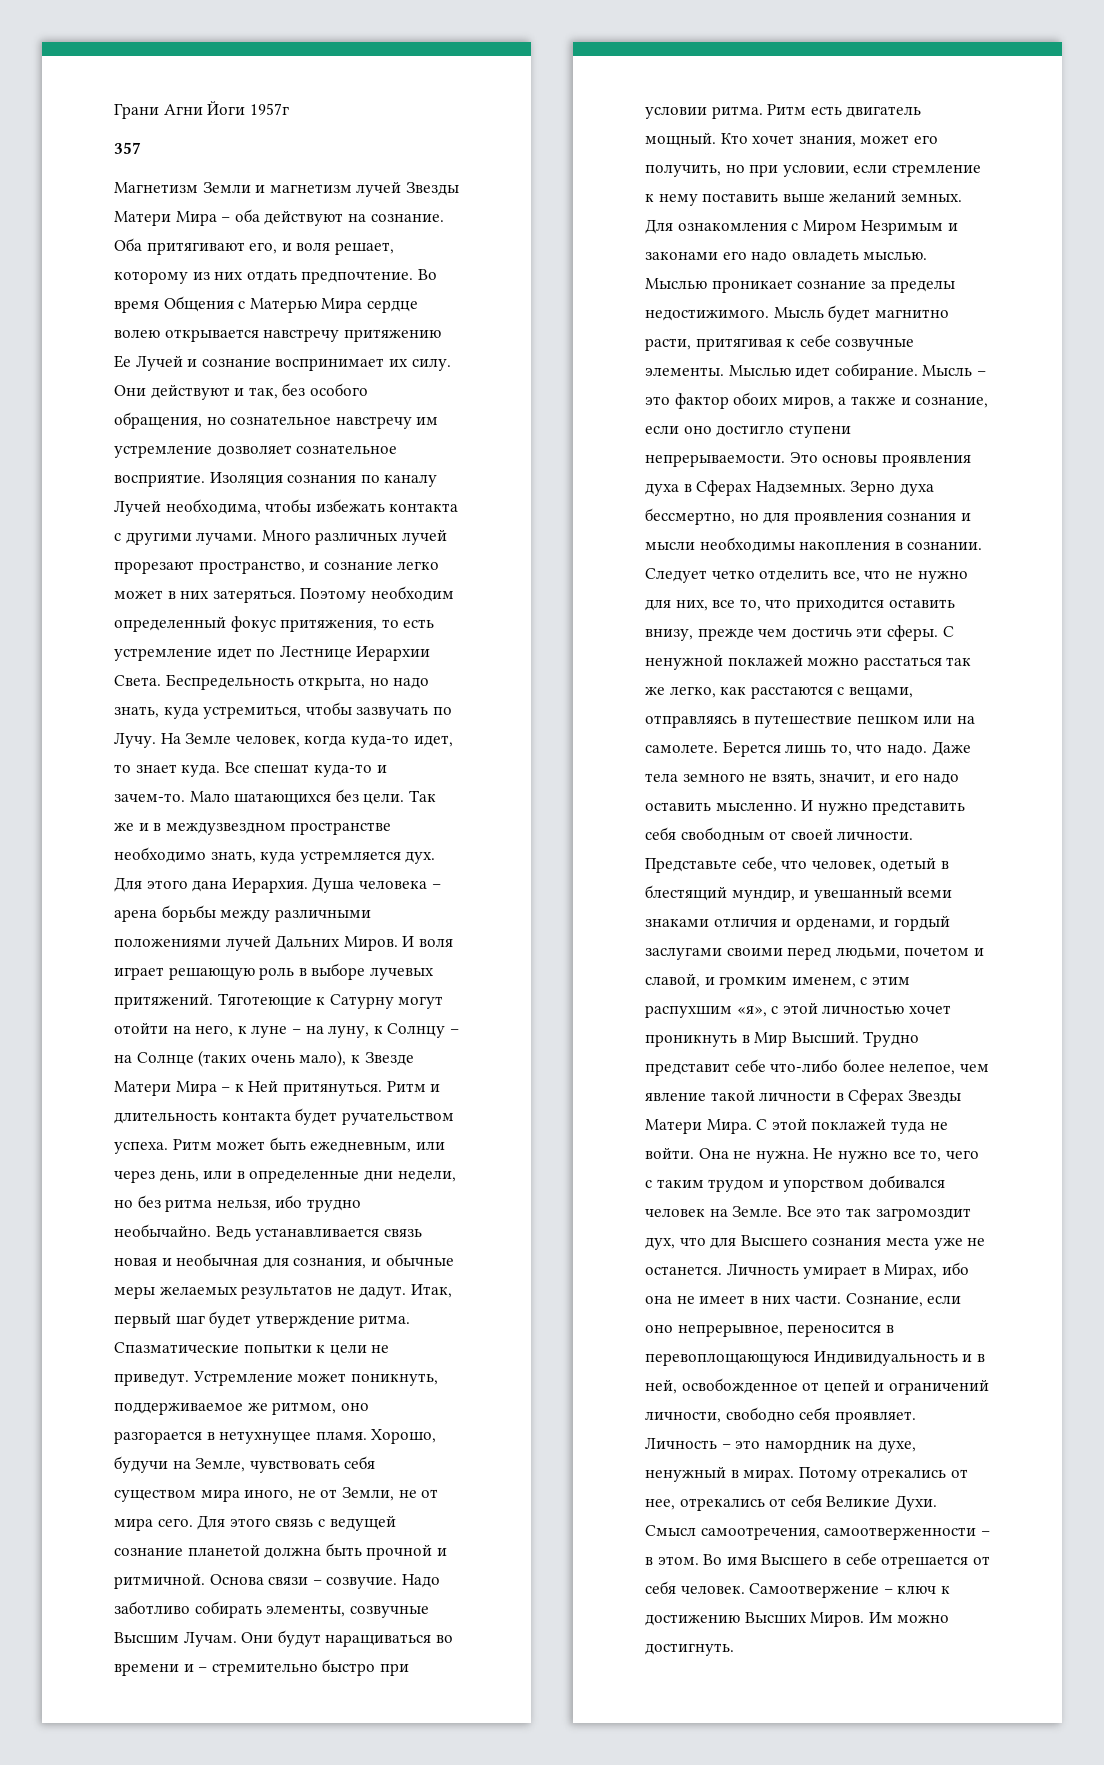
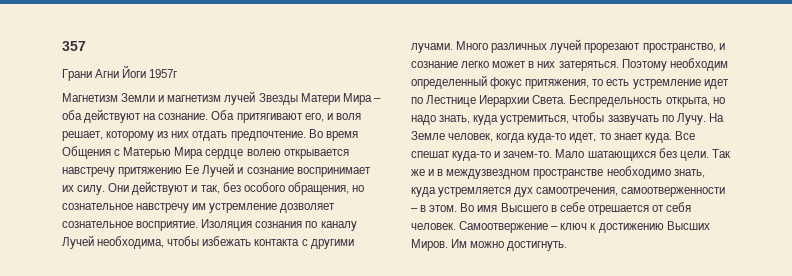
+ 357
- 357
- Так же и в междузвездном пространстве необходимо знать, куда устремляется дух. Для этого дана Иерархия. Душа человека – арена борьбы между различными положениями лучей Дальних Миров. И воля играет решающую роль в выборе лучевых притяжений. Тяготеющие к Сатурну могут отойти на него, к луне – на луну, к Солнцу – на Солнце (таких очень мало), к Звезде Матери Мира – к Ней притянуться. Ритм и длительность контакта будет ручательством успеха. Ритм может быть ежедневным, или через день, или в определенные дни недели, но без ритма нельзя, ибо трудно необычайно. Ведь устанавливается связь новая и необычная для сознания, и обычные меры желаемых результатов не дадут. Итак, первый шаг будет утверждение ритма. Спазматические попытки к цели не приведут. Устремление может поникнуть, поддерживаемое же ритмом, оно разгорается в нетухнущее пламя. Хорошо, будучи на Земле, чувствовать себя существом мира иного, не от Земли, не от мира сего. Для этого связь с ведущей сознание планетой должна быть прочной и ритмичной. Основа связи – созвучие. Надо заботливо собирать элементы, созвучные Высшим Лучам. Они будут наращиваться во времени и – стремительно быстро при условии ритма. Ритм есть двигатель мощный. Кто хочет знания, может его получить, но при условии, если стремление к нему поставить выше желаний земных. Для ознакомления с Миром Незримым и законами его надо овладеть мыслью. Мыслью проникает сознание за пределы недостижимого. Мысль будет магнитно расти, притягивая к себе созвучные элементы. Мыслью идет собирание. Мысль – это фактор обоих миров, а также и сознание, если оно достигло ступени непрерываемости. Это основы проявления духа в Сферах Надземных. Зерно духа бессмертно, но для проявления сознания и мысли необходимы накопления в сознании. Следует четко отделить все, что не нужно для них, все то, что приходится оставить внизу, прежде чем достичь эти сферы. С ненужной поклажей можно расстаться так же легко, как расстаются с вещами, отправляясь в путешествие пешком или на самолете. Берется лишь то, что надо. Даже тела земного не взять, значит, и его надо оставить мысленно. И нужно представить себя свободным от своей личности. Представьте себе, что человек, одетый в блестящий мундир, и увешанный всеми знаками отличия и орденами, и гордый заслугами своими перед людьми, почетом и славой, и громким именем, с этим распухшим «я», с этой личностью хочет проникнуть в Мир Высший. Трудно представит себе что-либо более нелепое, чем явление такой личности в Сферах Звезды Матери Мира. С этой поклажей туда не войти. Она не нужна. Не нужно все то, чего с таким трудом и упорством добивался человек на Земле. Все это так загромоздит дух, что для Высшего сознания места уже не останется. Личность умирает в Мирах, ибо она не имеет в них части. Сознание, если оно непрерывное, переносится в перевоплощающуюся Индивидуальность и в ней, освобожденное от цепей и ограничений личности, свободно себя проявляет. Личность – это намордник на духе, ненужный в мирах. Потому отрекались от нее, отрекались от себя Великие Духи. Смысл самоотречения, самоотверженности – в этом.
+ Так же и в междузвездном пространстве необходимо знать, куда устремляется дух самоотречения, самоотверженности – в этом.

